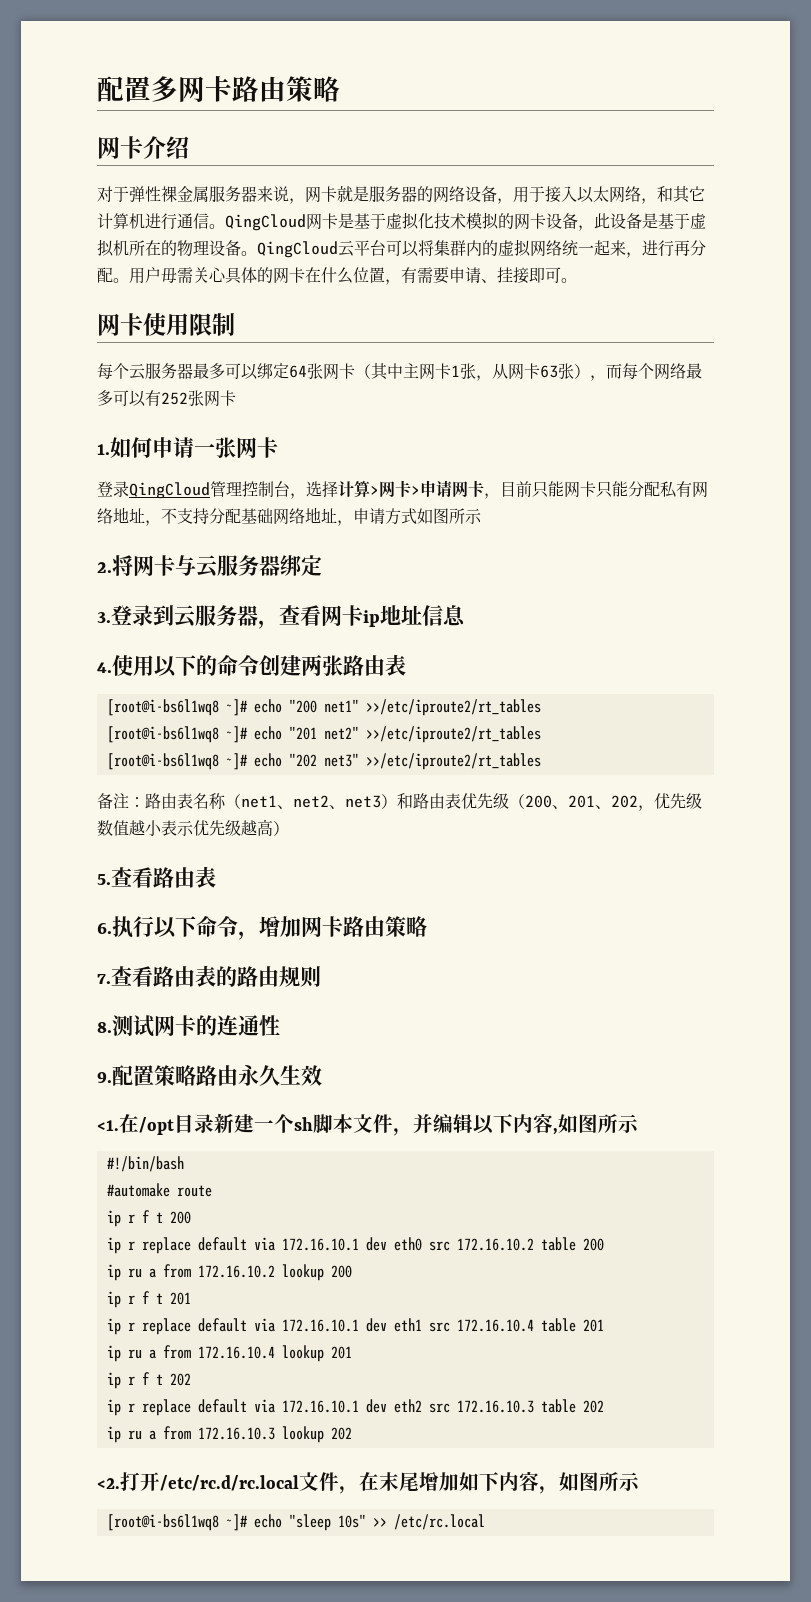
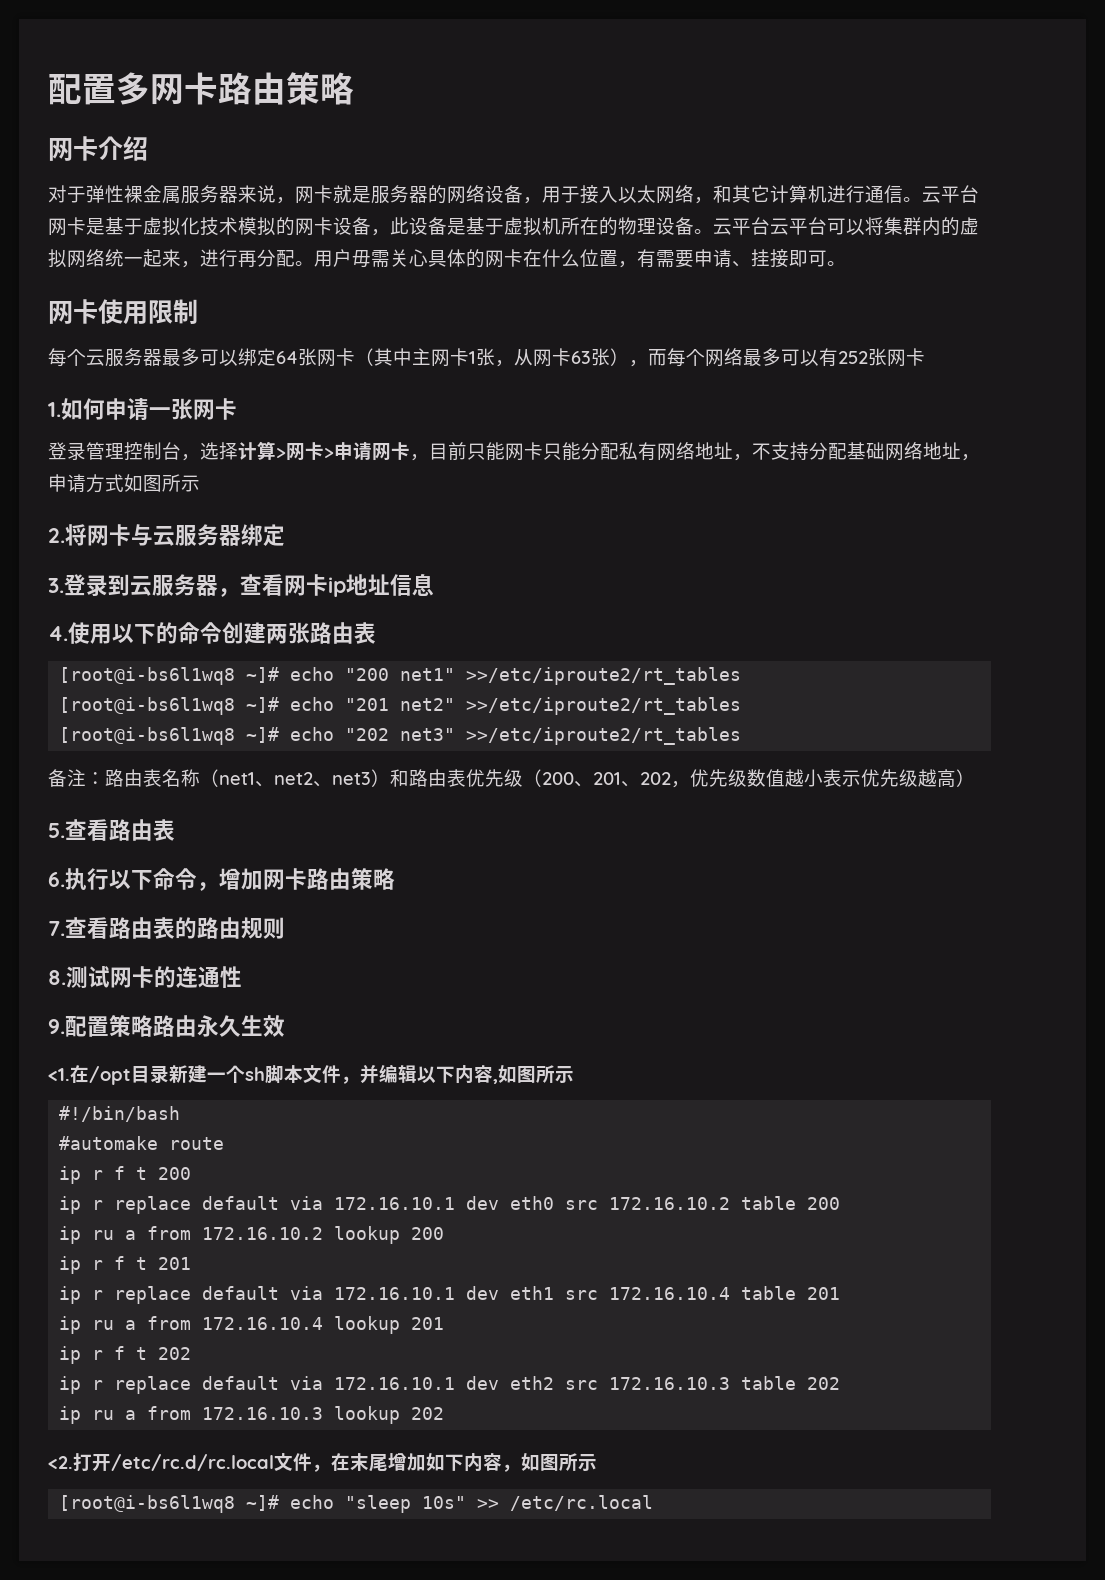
- QingCloud网卡是基于虚拟化技术模拟的网卡设备，此设备是基于虚拟机所在的物理设备。
+ 云平台网卡是基于虚拟化技术模拟的网卡设备，此设备是基于虚拟机所在的物理设备。
- QingCloud云平台可以将集群内的虚拟网络统一起来，进行再分配。
+ 云平台云平台可以将集群内的虚拟网络统一起来，进行再分配。
- 登录QingCloud管理控制台，选择计算>网卡>申请网卡，目前只能网卡只能分配私有网络地址，不支持分配基础网络地址，申请方式如图所示
+ 登录管理控制台，选择计算>网卡>申请网卡，目前只能网卡只能分配私有网络地址，不支持分配基础网络地址，申请方式如图所示

